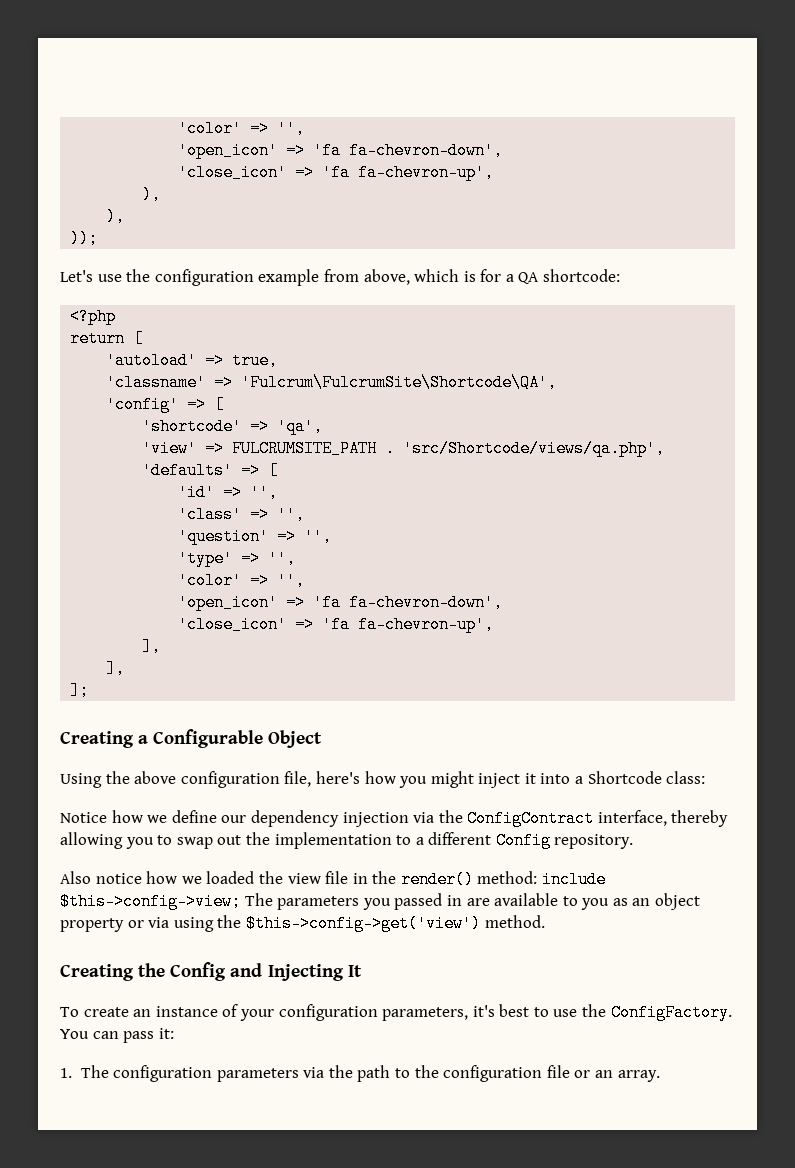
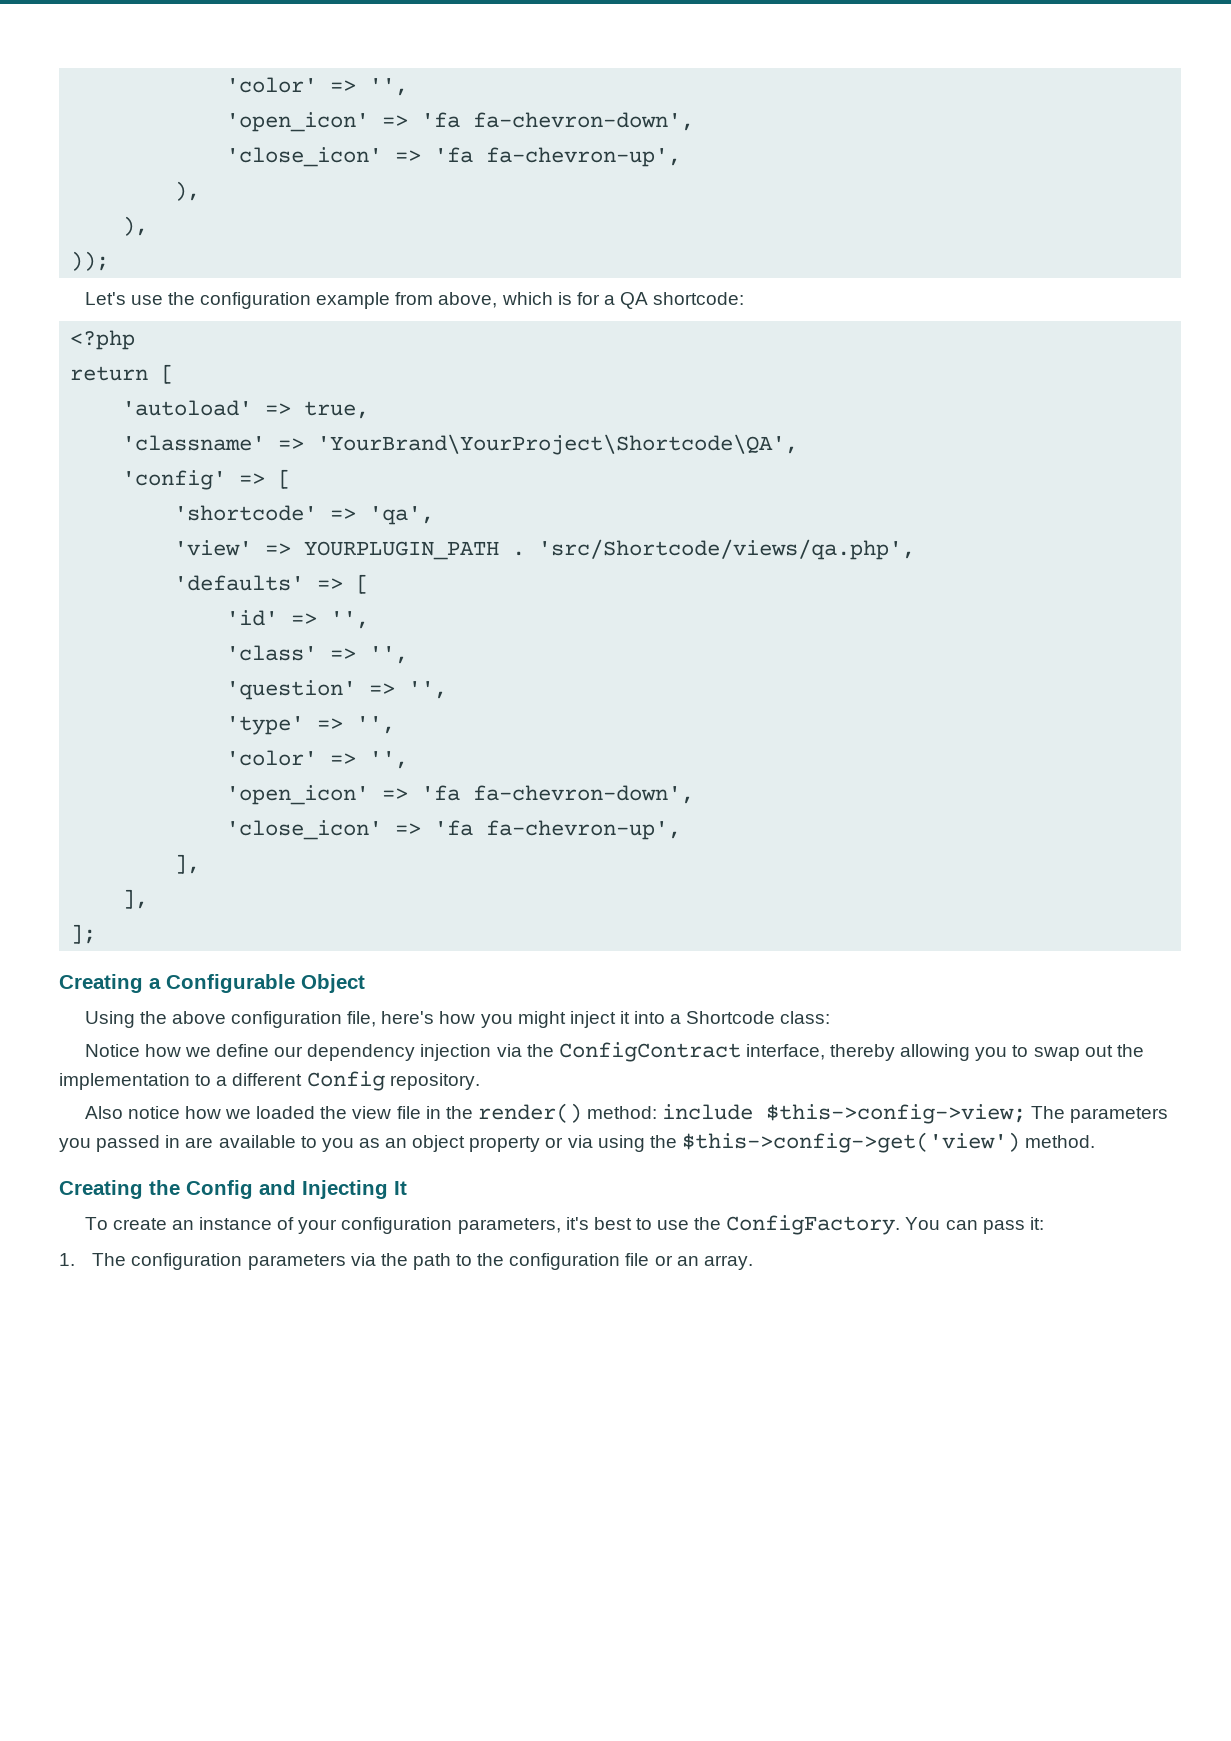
- 'classname' => 'Fulcrum\FulcrumSite\Shortcode\QA',
+ 'classname' => 'YourBrand\YourProject\Shortcode\QA',
- 'view' => FULCRUMSITE_PATH .
+ 'view' => YOURPLUGIN_PATH .

